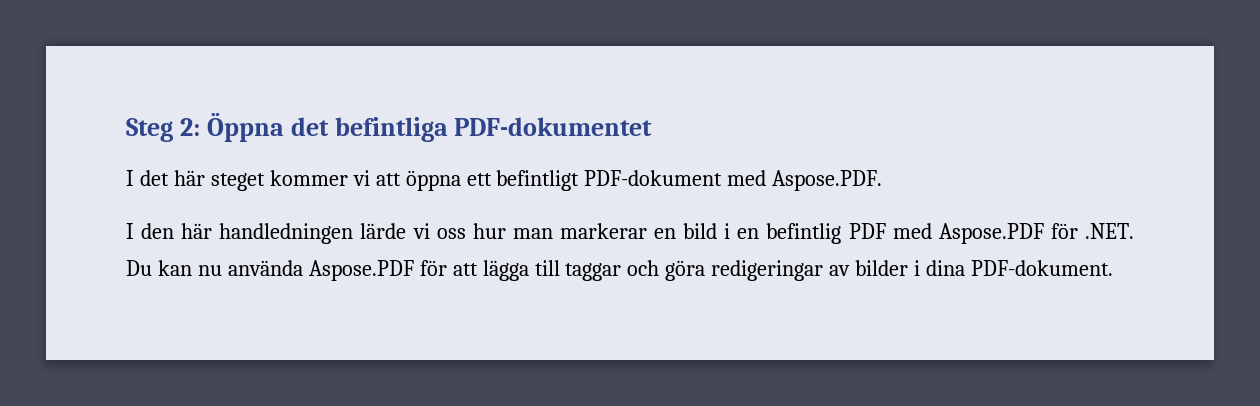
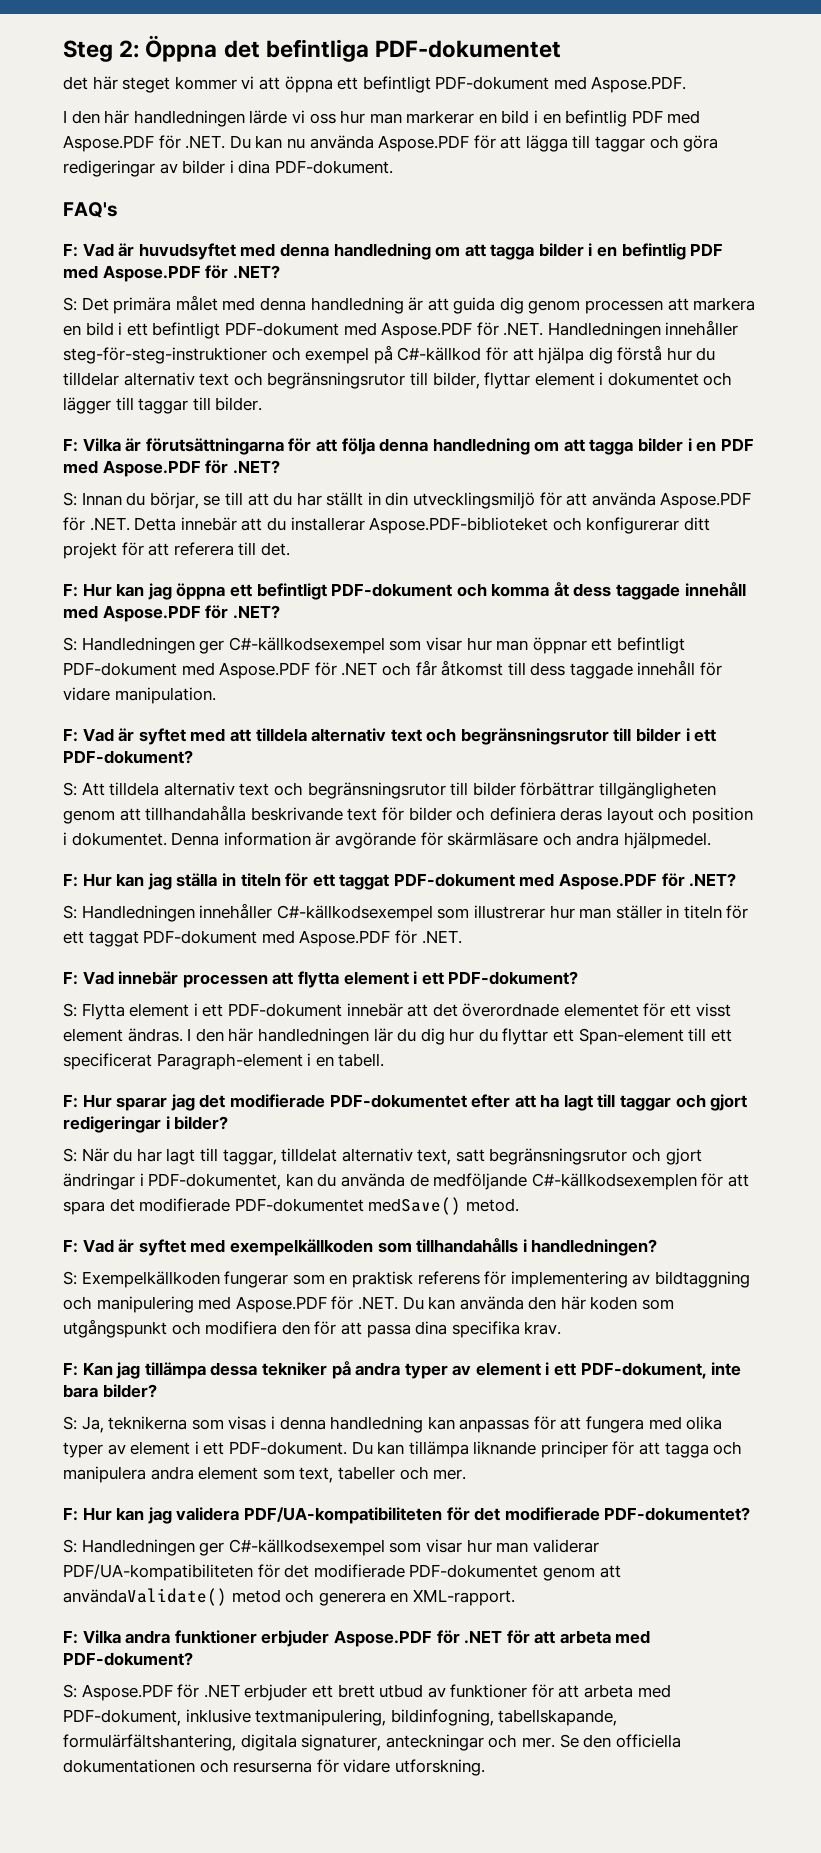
- I det här steget kommer vi att öppna ett befintligt PDF-dokument med Aspose.PDF.
+ det här steget kommer vi att öppna ett befintligt PDF-dokument med Aspose.PDF.
+ FAQ's
+ F: Vad är huvudsyftet med denna handledning om att tagga bilder i en befintlig PDF med Aspose.PDF för .NET?
+ S: Det primära målet med denna handledning är att guida dig genom processen att markera en bild i ett befintligt PDF-dokument med Aspose.PDF för .NET. Handledningen innehåller steg-för-steg-instruktioner och exempel på C#-källkod för att hjälpa dig förstå hur du tilldelar alternativ text och begränsningsrutor till bilder, flyttar element i dokumentet och lägger till taggar till bilder.
+ F: Vilka är förutsättningarna för att följa denna handledning om att tagga bilder i en PDF med Aspose.PDF för .NET?
+ S: Innan du börjar, se till att du har ställt in din utvecklingsmiljö för att använda Aspose.PDF för .NET. Detta innebär att du installerar Aspose.PDF-biblioteket och konfigurerar ditt projekt för att referera till det.
+ F: Hur kan jag öppna ett befintligt PDF-dokument och komma åt dess taggade innehåll med Aspose.PDF för .NET?
+ S: Handledningen ger C#-källkodsexempel som visar hur man öppnar ett befintligt PDF-dokument med Aspose.PDF för .NET och får åtkomst till dess taggade innehåll för vidare manipulation.
+ F: Vad är syftet med att tilldela alternativ text och begränsningsrutor till bilder i ett PDF-dokument?
+ S: Att tilldela alternativ text och begränsningsrutor till bilder förbättrar tillgängligheten genom att tillhandahålla beskrivande text för bilder och definiera deras layout och position i dokumentet. Denna information är avgörande för skärmläsare och andra hjälpmedel.
+ F: Hur kan jag ställa in titeln för ett taggat PDF-dokument med Aspose.PDF för .NET?
+ S: Handledningen innehåller C#-källkodsexempel som illustrerar hur man ställer in titeln för ett taggat PDF-dokument med Aspose.PDF för .NET.
+ F: Vad innebär processen att flytta element i ett PDF-dokument?
+ S: Flytta element i ett PDF-dokument innebär att det överordnade elementet för ett visst element ändras. I den här handledningen lär du dig hur du flyttar ett Span-element till ett specificerat Paragraph-element i en tabell.
+ F: Hur sparar jag det modifierade PDF-dokumentet efter att ha lagt till taggar och gjort redigeringar i bilder?
+ S: När du har lagt till taggar, tilldelat alternativ text, satt begränsningsrutor och gjort ändringar i PDF-dokumentet, kan du använda de medföljande C#-källkodsexemplen för att spara det modifierade PDF-dokumentet medSave() metod.
+ F: Vad är syftet med exempelkällkoden som tillhandahålls i handledningen?
+ S: Exempelkällkoden fungerar som en praktisk referens för implementering av bildtaggning och manipulering med Aspose.PDF för .NET. Du kan använda den här koden som utgångspunkt och modifiera den för att passa dina specifika krav.
+ F: Kan jag tillämpa dessa tekniker på andra typer av element i ett PDF-dokument, inte bara bilder?
+ S: Ja, teknikerna som visas i denna handledning kan anpassas för att fungera med olika typer av element i ett PDF-dokument. Du kan tillämpa liknande principer för att tagga och manipulera andra element som text, tabeller och mer.
+ F: Hur kan jag validera PDF/UA-kompatibiliteten för det modifierade PDF-dokumentet?
+ S: Handledningen ger C#-källkodsexempel som visar hur man validerar PDF/UA-kompatibiliteten för det modifierade PDF-dokumentet genom att användaValidate() metod och generera en XML-rapport.
+ F: Vilka andra funktioner erbjuder Aspose.PDF för .NET för att arbeta med PDF-dokument?
+ S: Aspose.PDF för .NET erbjuder ett brett utbud av funktioner för att arbeta med PDF-dokument, inklusive textmanipulering, bildinfogning, tabellskapande, formulärfältshantering, digitala signaturer, anteckningar och mer. Se den officiella dokumentationen och resurserna för vidare utforskning.

